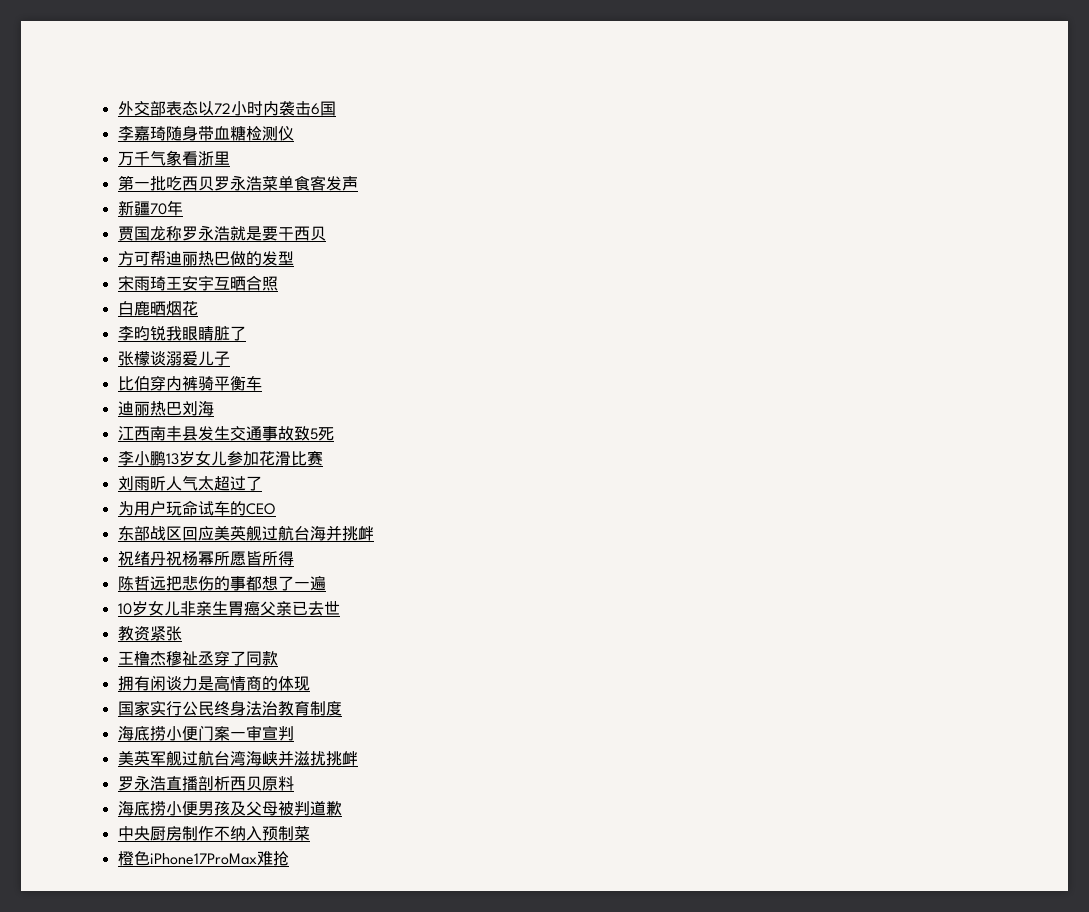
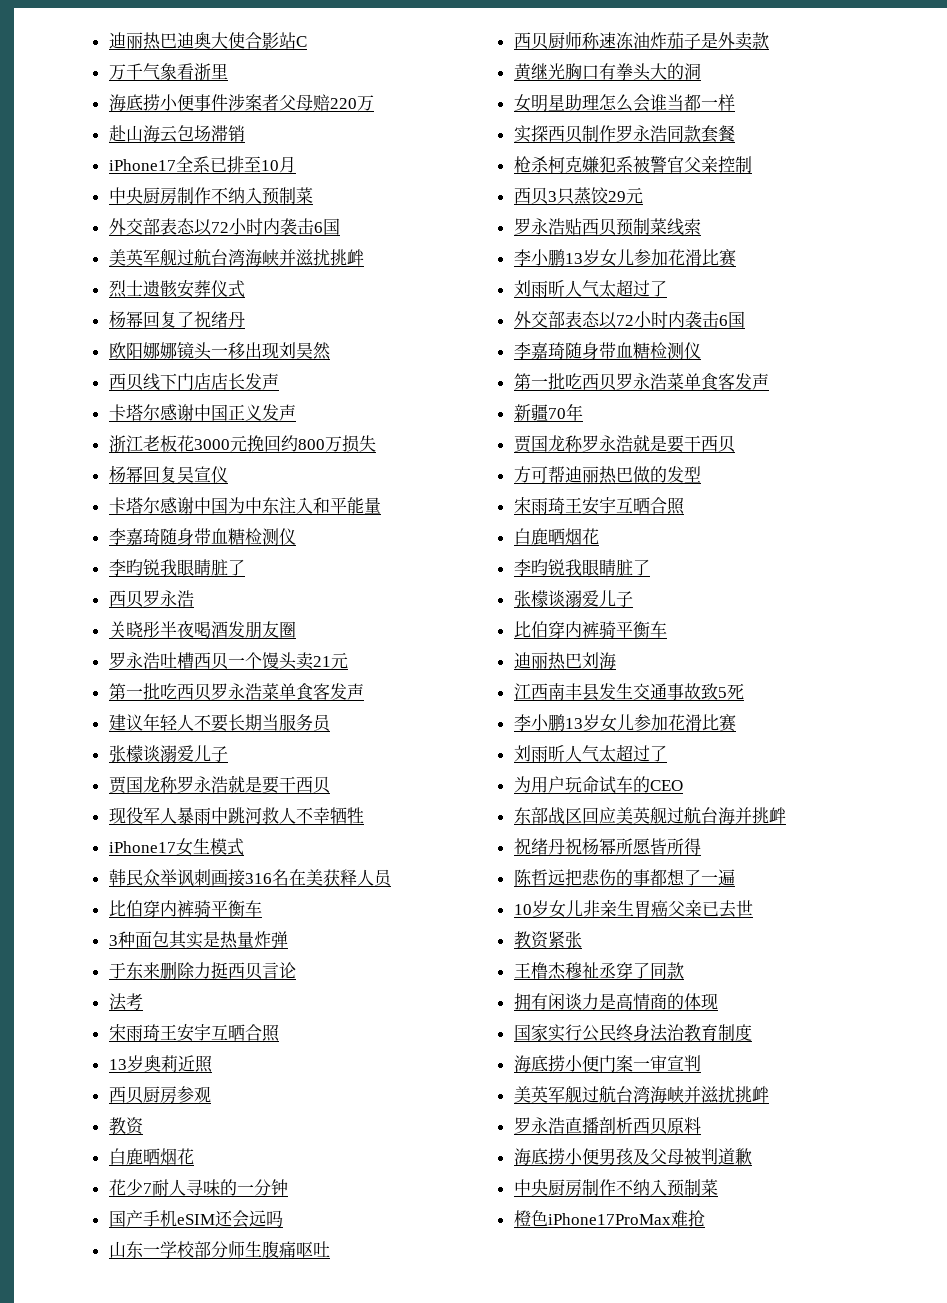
+ 迪丽热巴迪奥大使合影站C
+ 万千气象看浙里
+ 海底捞小便事件涉案者父母赔220万
+ 赴山海云包场滞销
+ iPhone17全系已排至10月
+ 中央厨房制作不纳入预制菜
+ 外交部表态以72小时内袭击6国
+ 美英军舰过航台湾海峡并滋扰挑衅
+ 烈士遗骸安葬仪式
+ 杨幂回复了祝绪丹
+ 欧阳娜娜镜头一移出现刘昊然
+ 西贝线下门店店长发声
+ 卡塔尔感谢中国正义发声
+ 浙江老板花3000元挽回约800万损失
+ 杨幂回复吴宣仪
+ 卡塔尔感谢中国为中东注入和平能量
+ 李嘉琦随身带血糖检测仪
+ 李昀锐我眼睛脏了
+ 西贝罗永浩
+ 关晓彤半夜喝酒发朋友圈
+ 罗永浩吐槽西贝一个馒头卖21元
+ 第一批吃西贝罗永浩菜单食客发声
+ 建议年轻人不要长期当服务员
+ 张檬谈溺爱儿子
+ 贾国龙称罗永浩就是要干西贝
+ 现役军人暴雨中跳河救人不幸牺牲
+ iPhone17女生模式
+ 韩民众举讽刺画接316名在美获释人员
+ 比伯穿内裤骑平衡车
+ 3种面包其实是热量炸弹
+ 于东来删除力挺西贝言论
+ 法考
+ 宋雨琦王安宇互晒合照
+ 13岁奥莉近照
+ 西贝厨房参观
+ 教资
+ 白鹿晒烟花
+ 花少7耐人寻味的一分钟
+ 国产手机eSIM还会远吗
+ 山东一学校部分师生腹痛呕吐
+ 西贝厨师称速冻油炸茄子是外卖款
+ 黄继光胸口有拳头大的洞
+ 女明星助理怎么会谁当都一样
+ 实探西贝制作罗永浩同款套餐
+ 枪杀柯克嫌犯系被警官父亲控制
+ 西贝3只蒸饺29元
+ 罗永浩贴西贝预制菜线索
+ 李小鹏13岁女儿参加花滑比赛
+ 刘雨昕人气太超过了
- 万千气象看浙里

